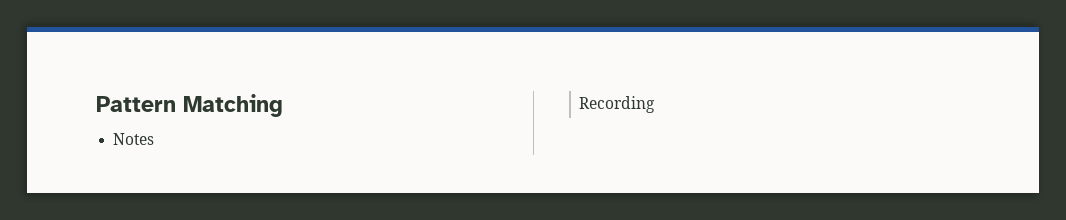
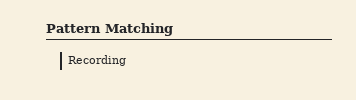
- Notes

